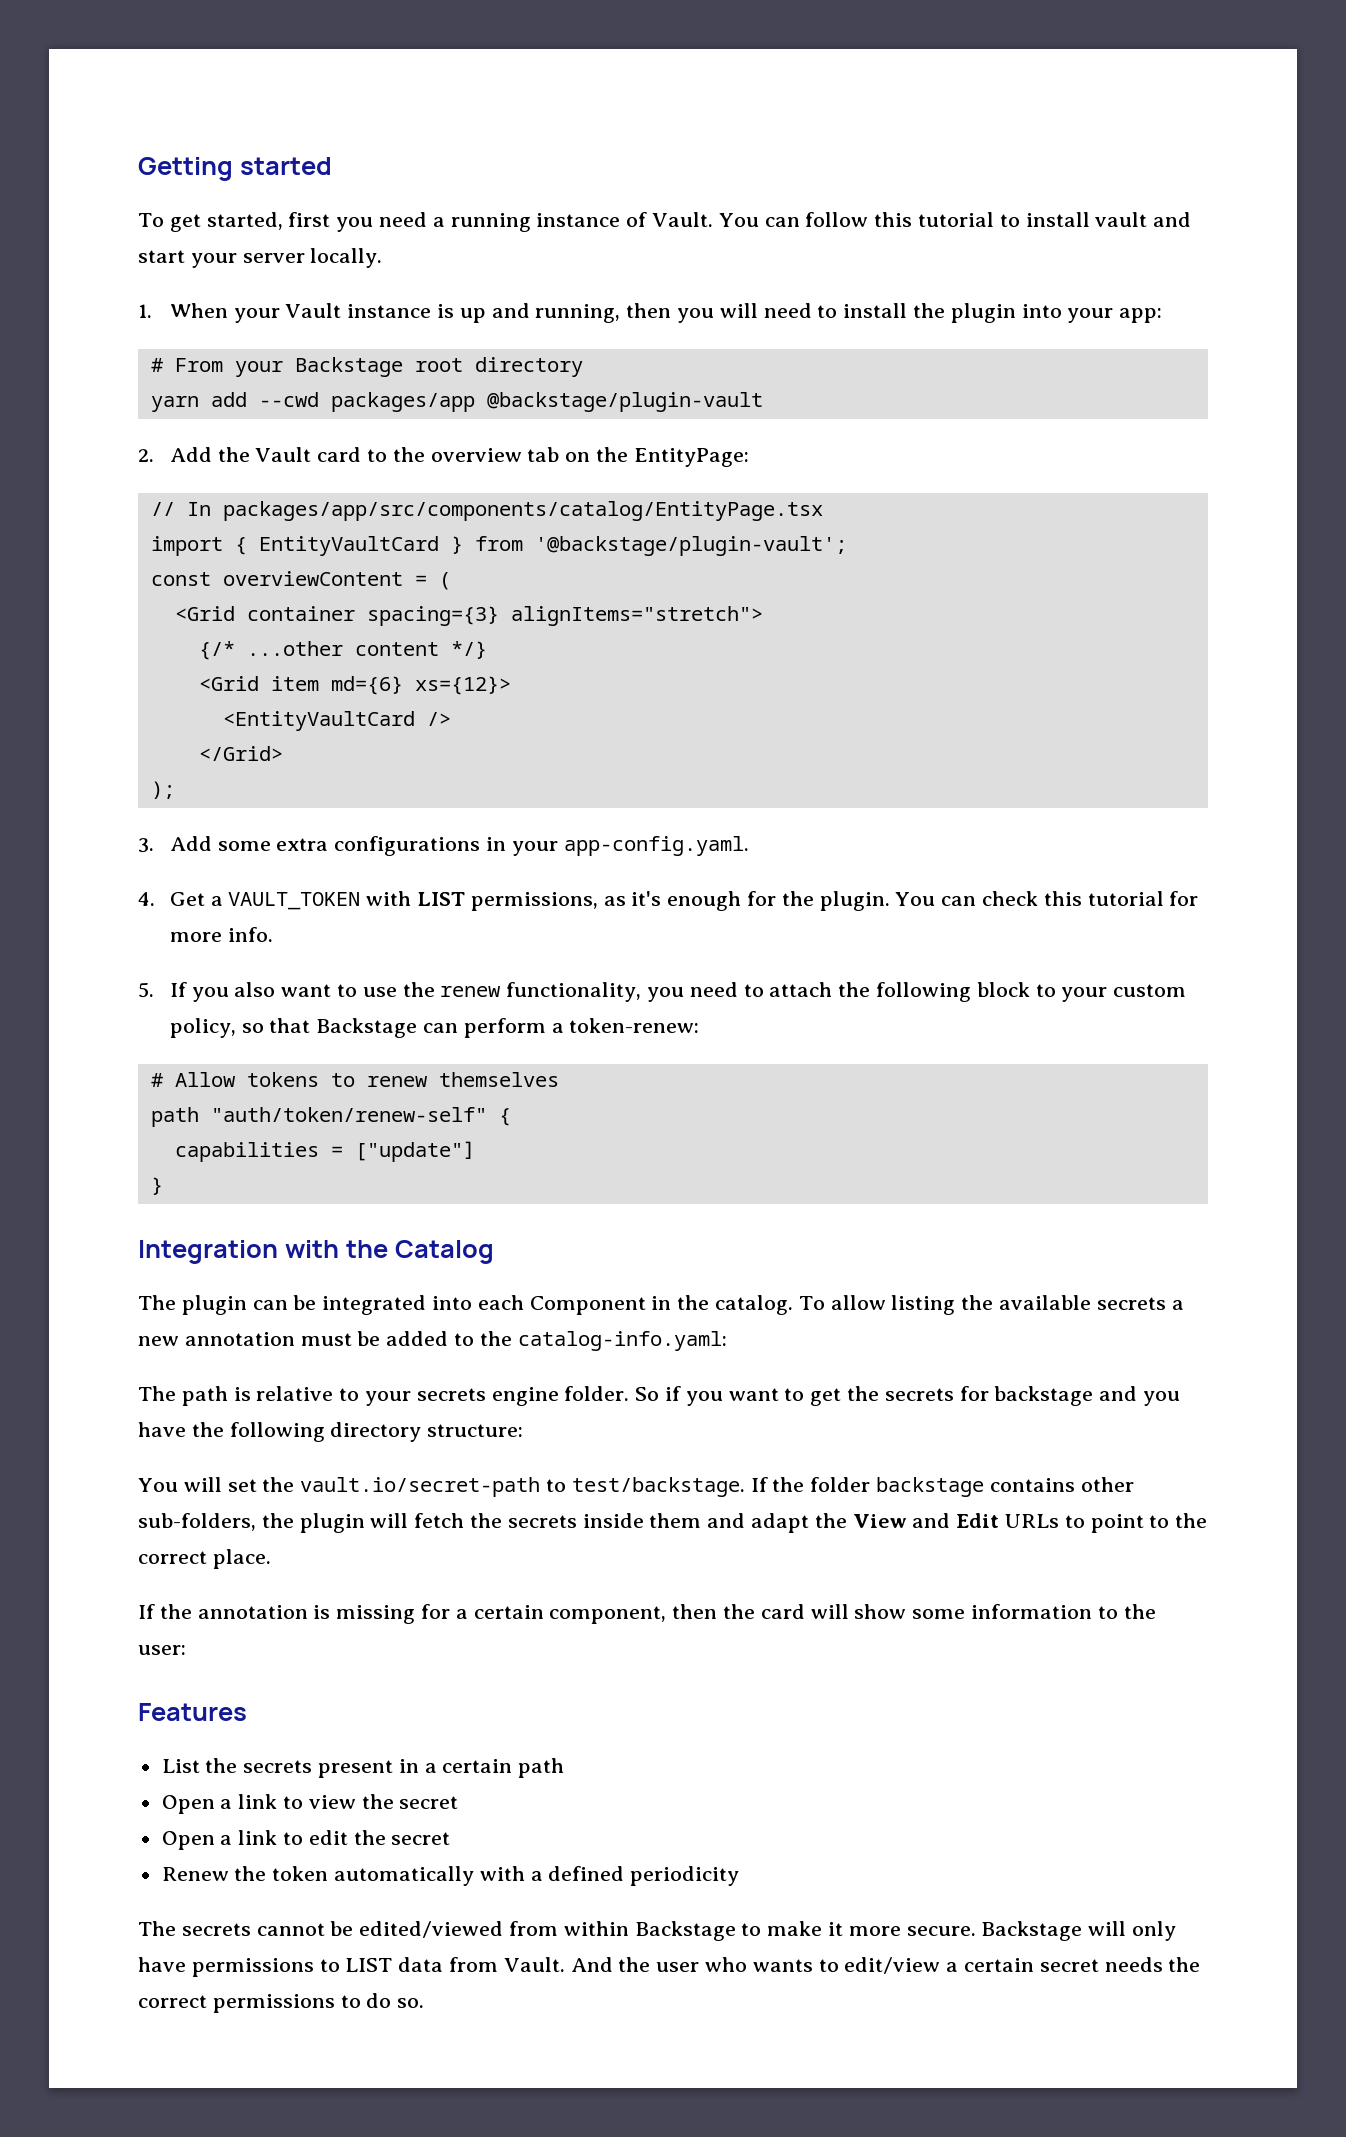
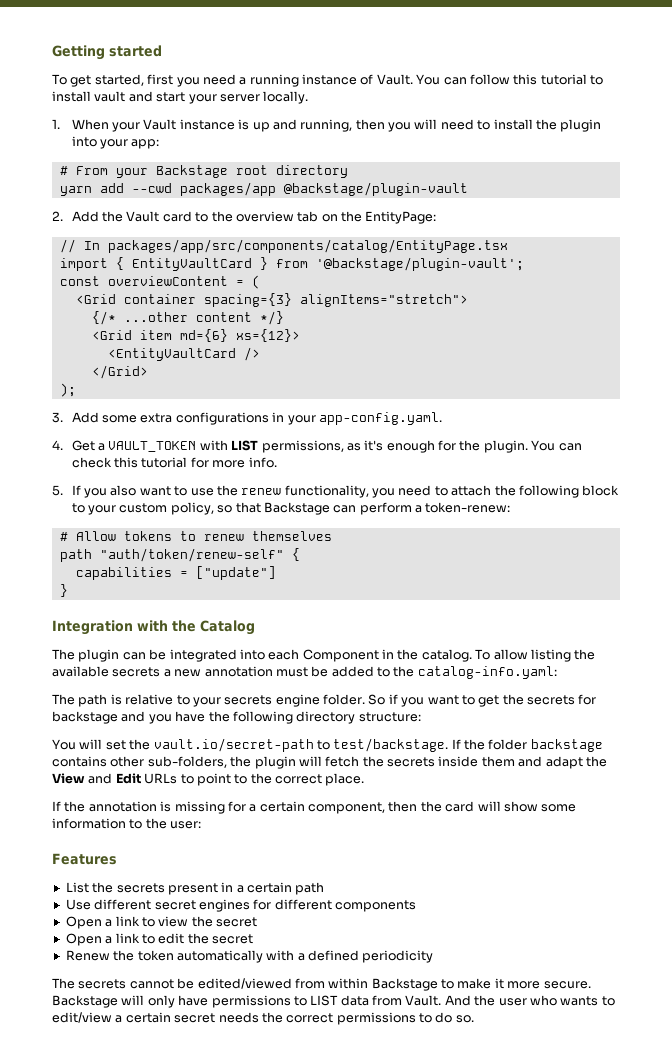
+ Use different secret engines for different components

